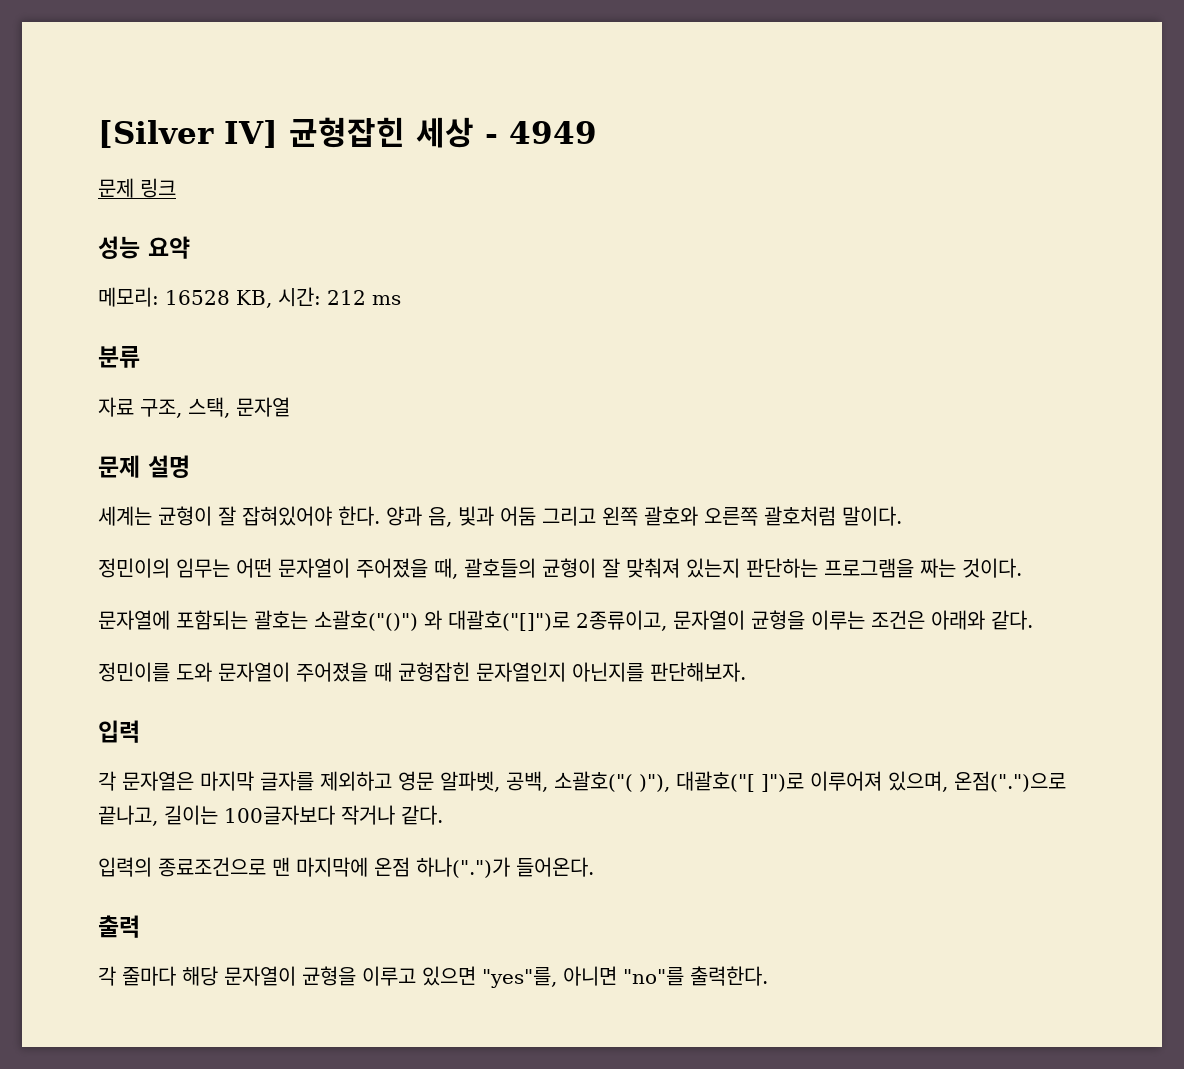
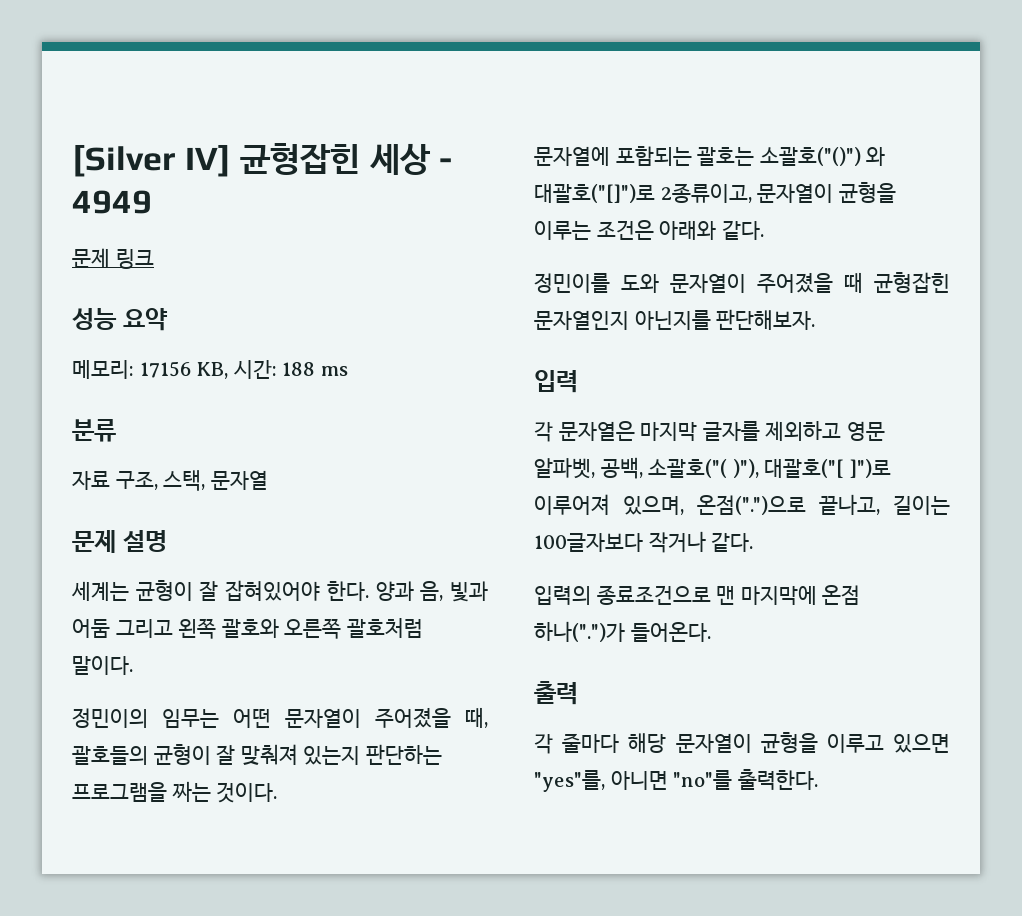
- 메모리: 16528 KB, 시간: 212 ms
+ 메모리: 17156 KB, 시간: 188 ms

